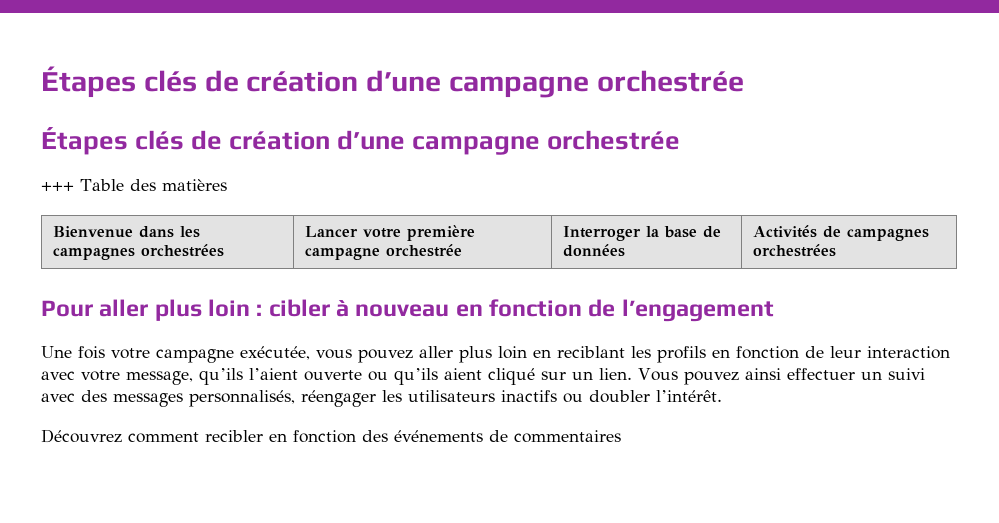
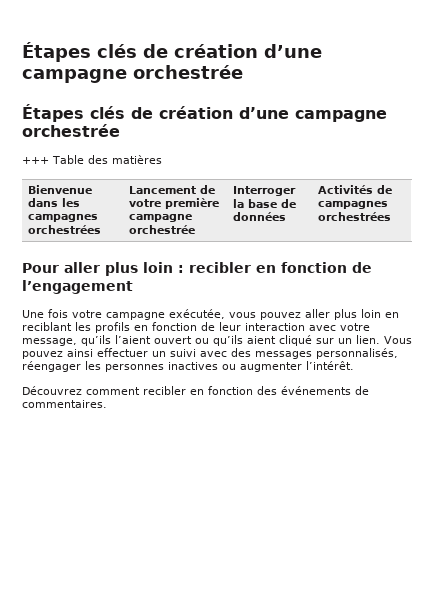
- Bienvenue dans les campagnes orchestrées | Lancer votre première campagne orchestrée | Interroger la base de données | Activités de campagnes orchestrées
+ Bienvenue dans les campagnes orchestrées | Lancement de votre première campagne orchestrée | Interroger la base de données | Activités de campagnes orchestrées
- Pour aller plus loin : cibler à nouveau en fonction de l’engagement
+ Pour aller plus loin : recibler en fonction de l’engagement
- Une fois votre campagne exécutée, vous pouvez aller plus loin en reciblant les profils en fonction de leur interaction avec votre message, qu’ils l’aient ouverte ou qu’ils aient cliqué sur un lien.
+ Une fois votre campagne exécutée, vous pouvez aller plus loin en reciblant les profils en fonction de leur interaction avec votre message, qu’ils l’aient ouvert ou qu’ils aient cliqué sur un lien.
- Vous pouvez ainsi effectuer un suivi avec des messages personnalisés, réengager les utilisateurs inactifs ou doubler l’intérêt.
+ Vous pouvez ainsi effectuer un suivi avec des messages personnalisés, réengager les personnes inactives ou augmenter l’intérêt.
- Découvrez comment recibler en fonction des événements de commentaires
+ Découvrez comment recibler en fonction des événements de commentaires.

